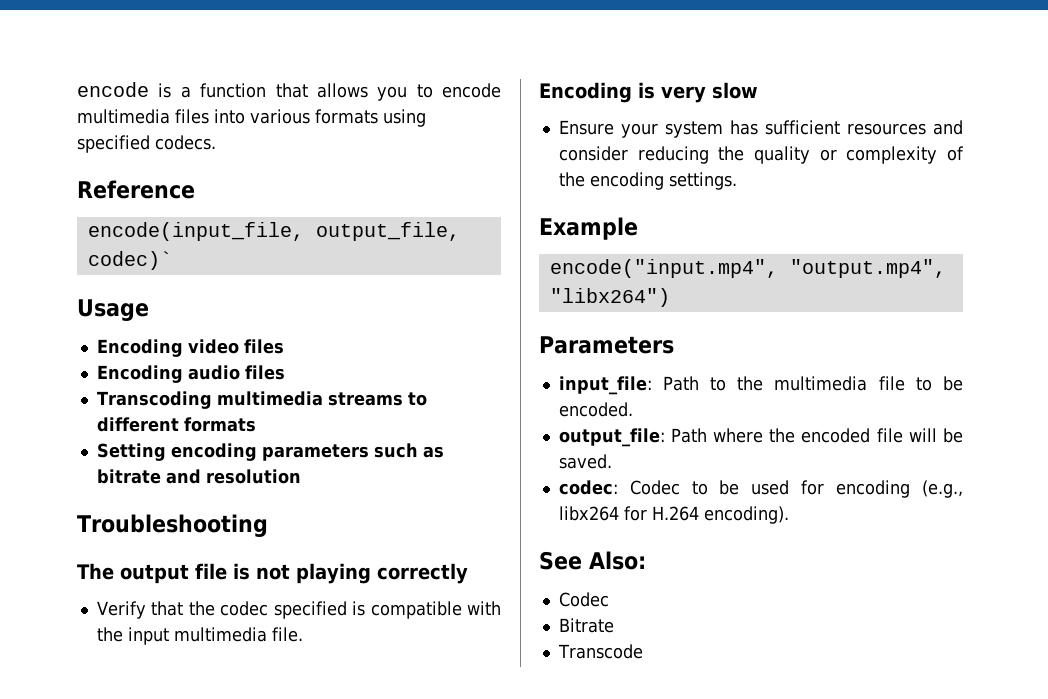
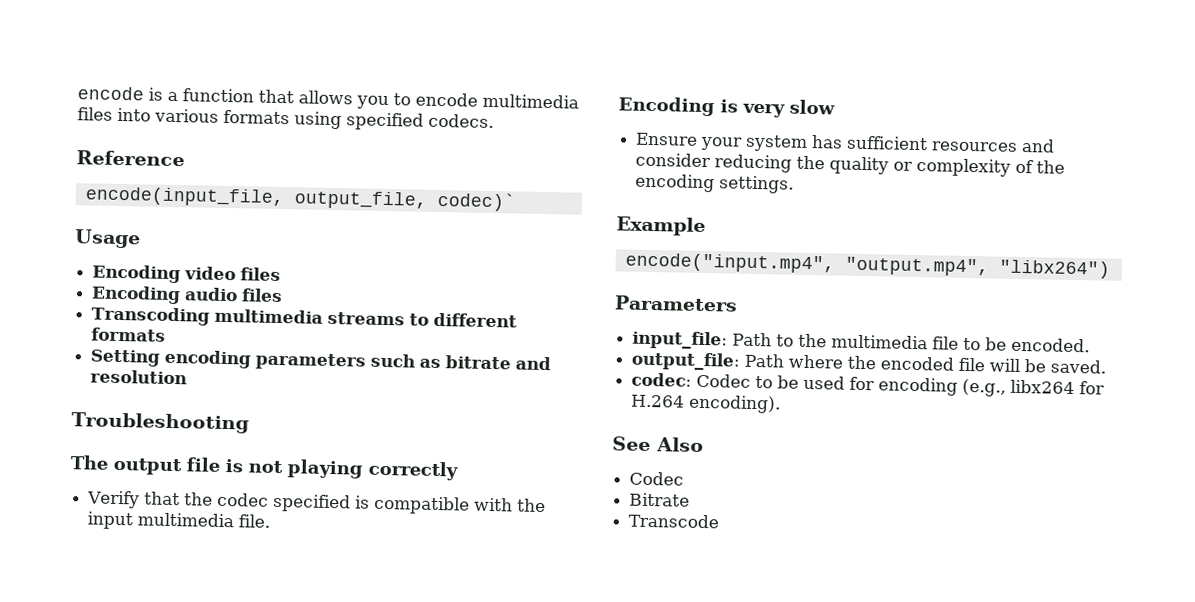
- See Also:
+ See Also

